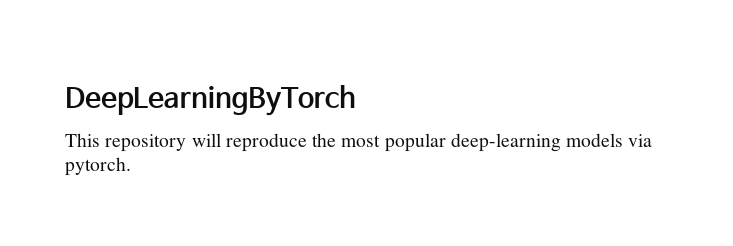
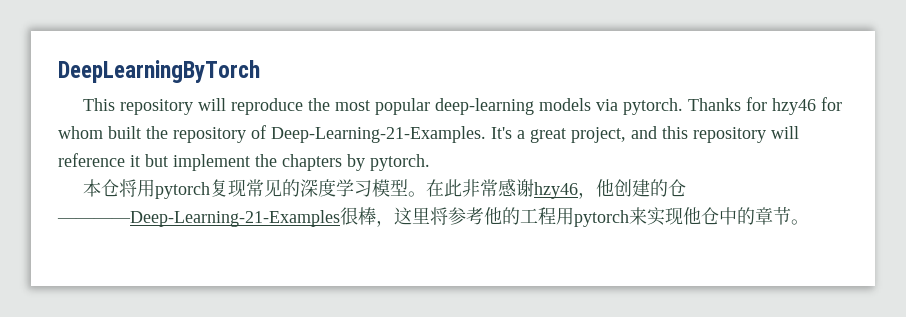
+ Thanks for hzy46 for whom built the repository of Deep-Learning-21-Examples. It's a great project, and this repository will reference it but implement the chapters by pytorch.
+ 本仓将用pytorch复现常见的深度学习模型。在此非常感谢hzy46，他创建的仓————Deep-Learning-21-Examples很棒，这里将参考他的工程用pytorch来实现他仓中的章节。

